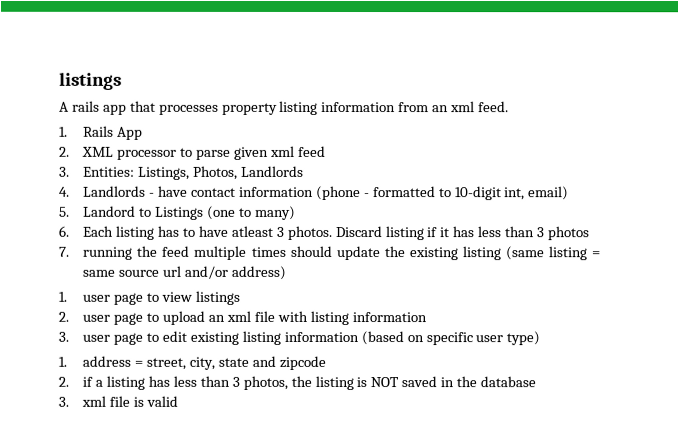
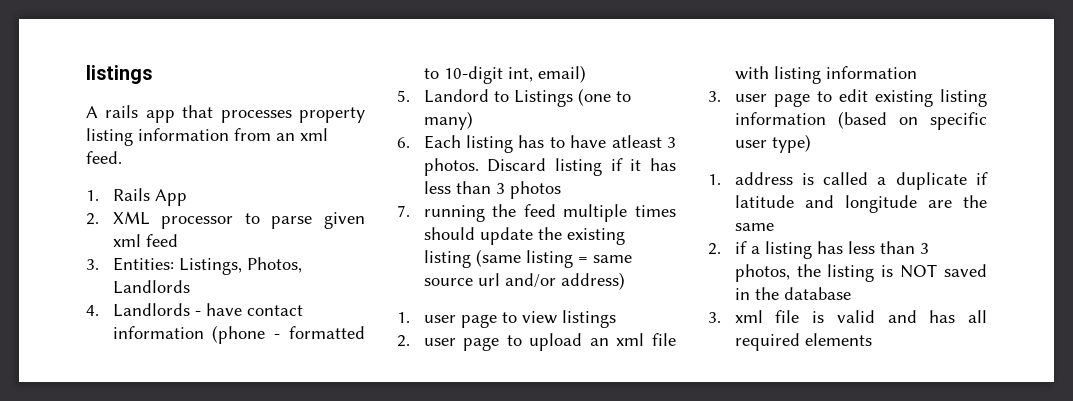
- 1. address = street, city, state and zipcode
+ 1. address is called a duplicate if latitude and longitude are the same
- 3. xml file is valid
+ 3. xml file is valid and has all required elements

